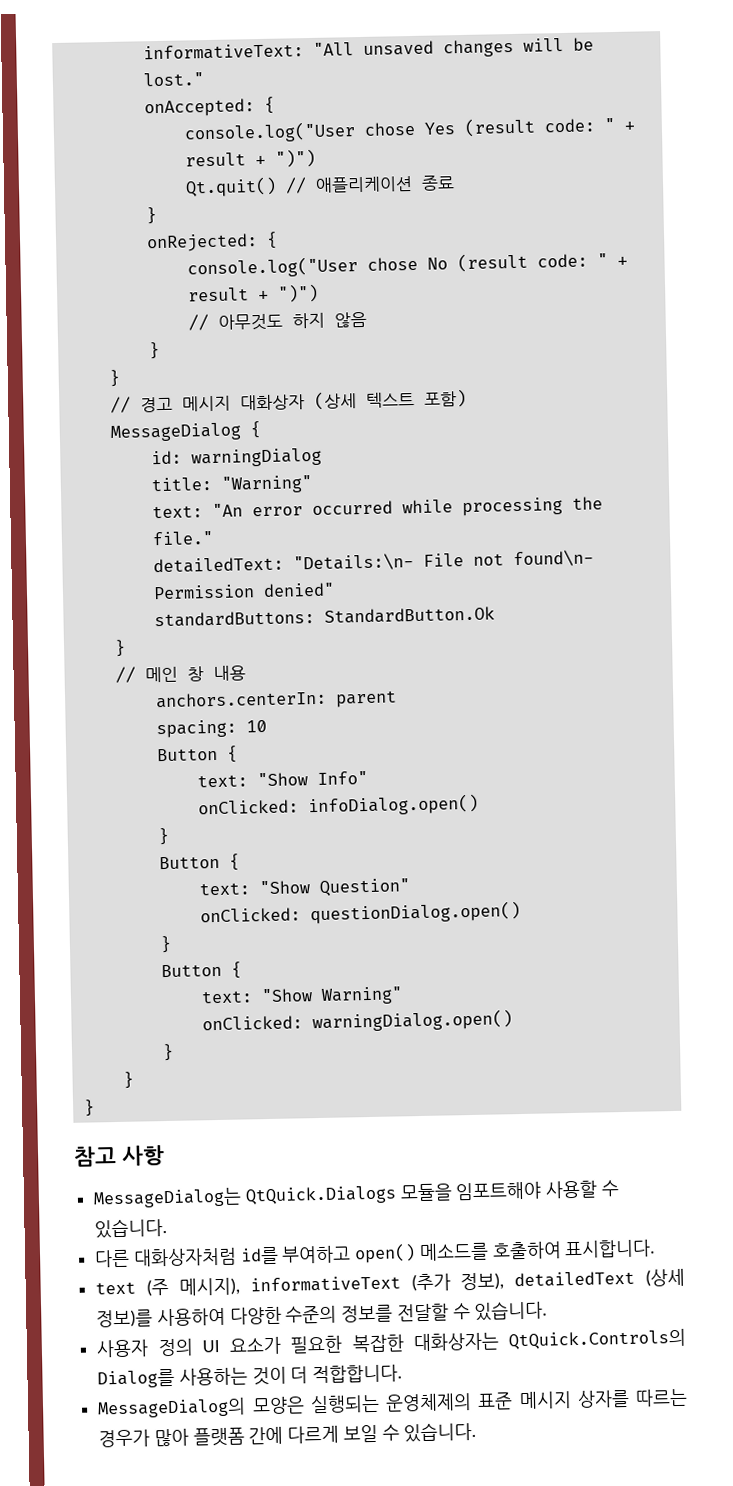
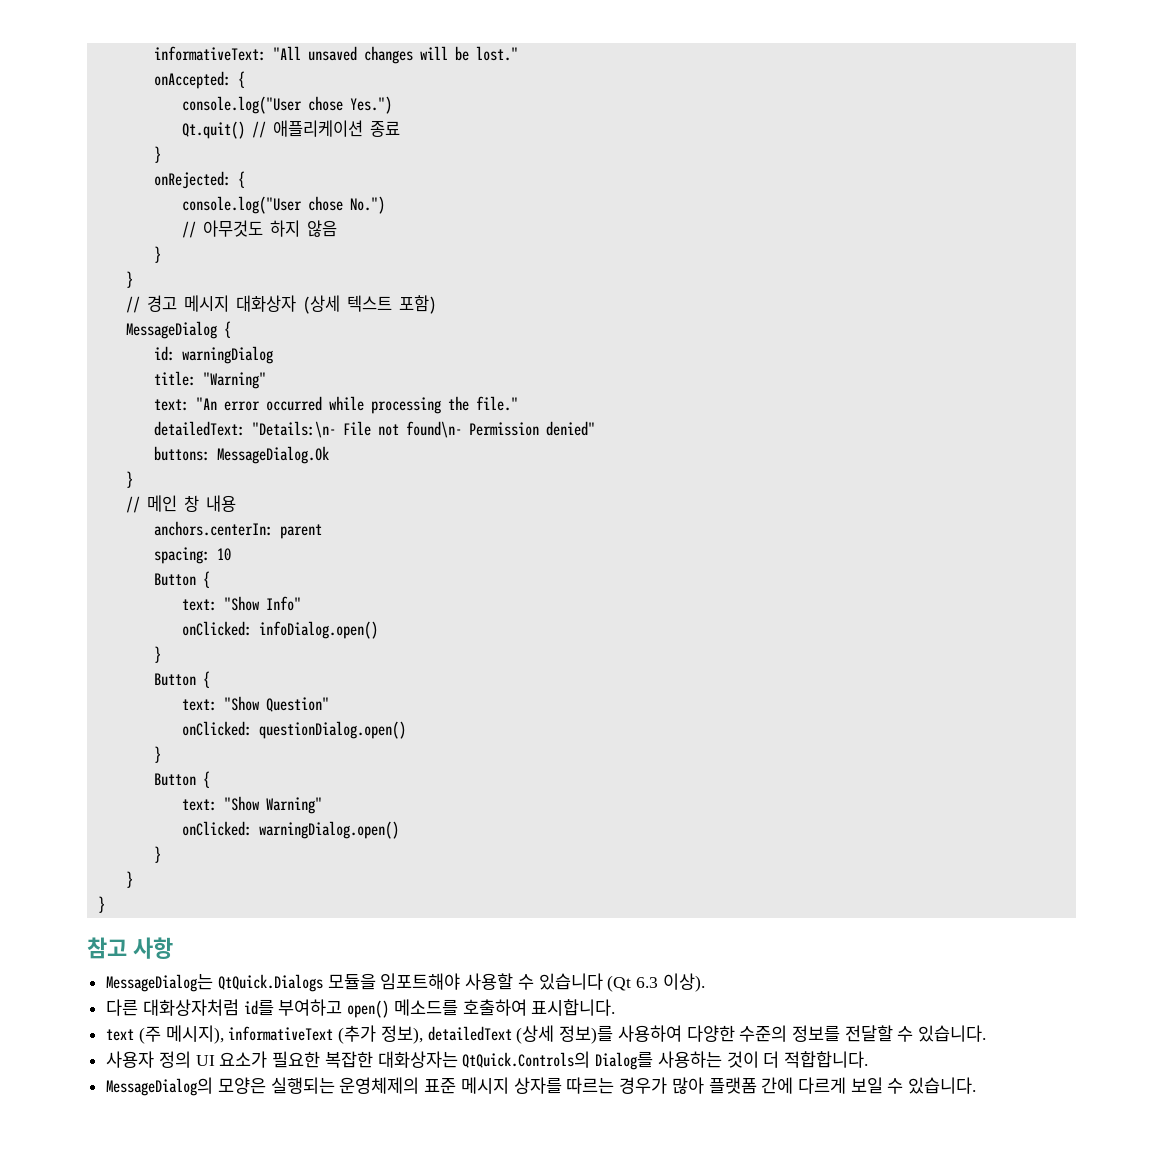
- console.log("User chose Yes (result code: " + result + ")")
+ console.log("User chose Yes.")
- console.log("User chose No (result code: " + result + ")")
+ console.log("User chose No.")
- standardButtons: StandardButton.Ok
+ buttons: MessageDialog.Ok
- MessageDialog는 QtQuick.Dialogs 모듈을 임포트해야 사용할 수 있습니다.
+ MessageDialog는 QtQuick.Dialogs 모듈을 임포트해야 사용할 수 있습니다 (Qt 6.3 이상).

